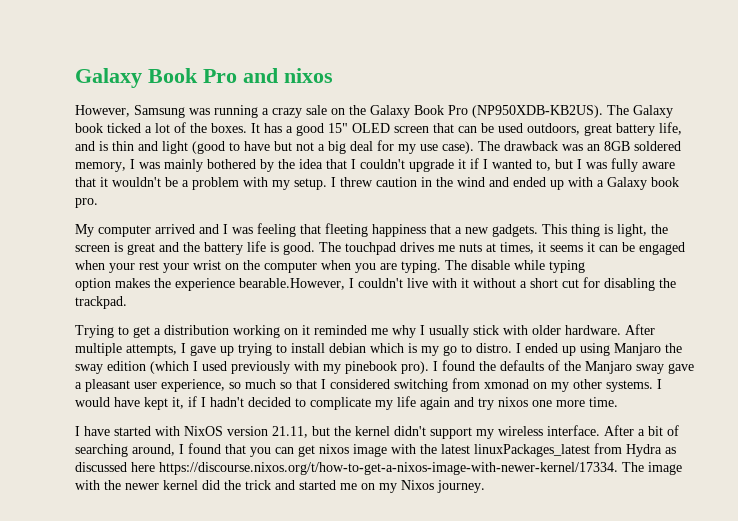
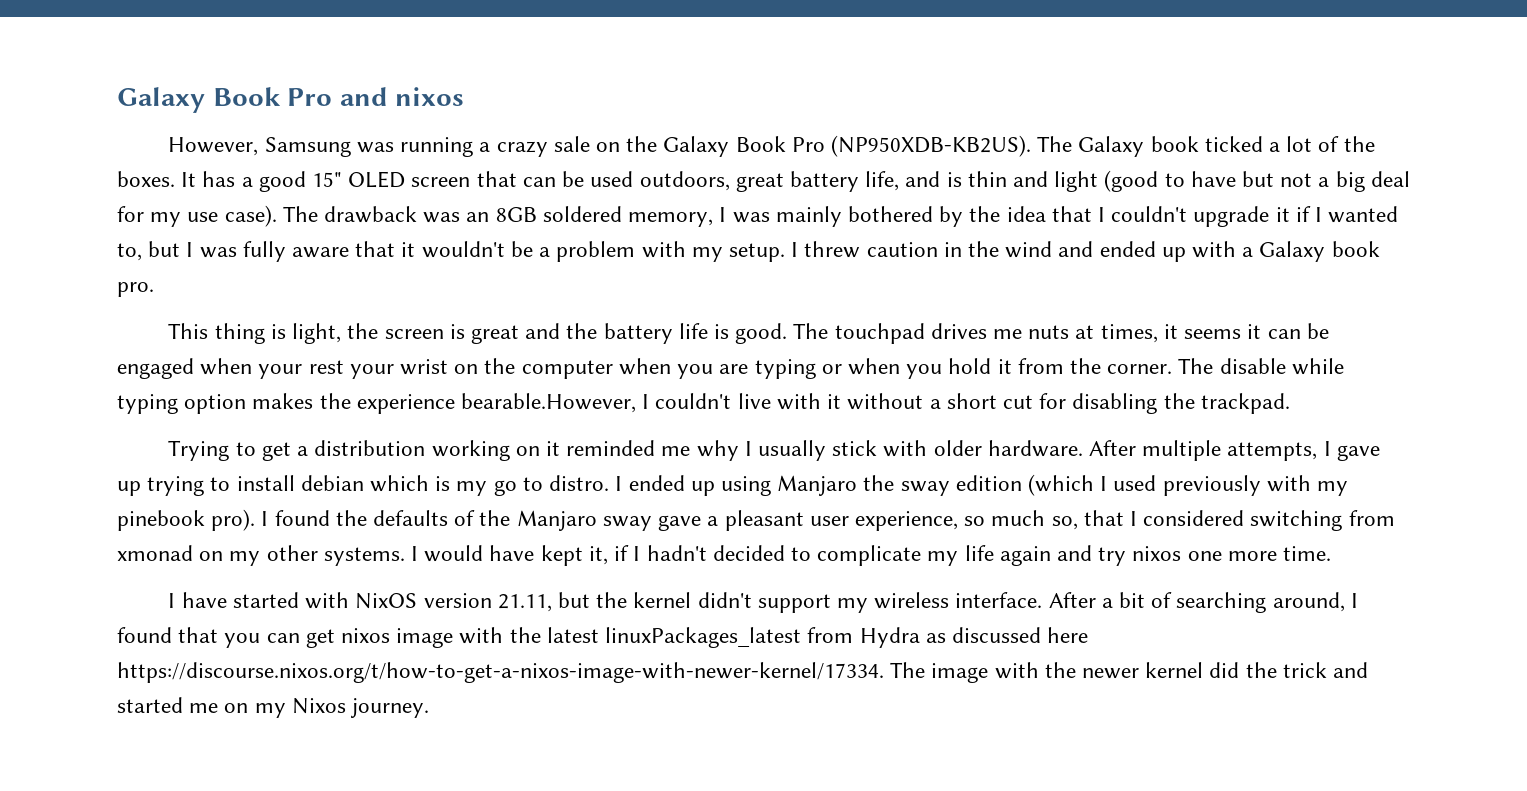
- My computer arrived and I was feeling that fleeting happiness that a new gadgets.
- The touchpad drives me nuts at times, it seems it can be engaged when your rest your wrist on the computer when you are typing.
+ The touchpad drives me nuts at times, it seems it can be engaged when your rest your wrist on the computer when you are typing or when you hold it from the corner.
- The disable while typing
- option makes the experience bearable.However, I couldn't live with it without a short cut for disabling the trackpad.
+ The disable while typing option makes the experience bearable.However, I couldn't live with it without a short cut for disabling the trackpad.
- I found the defaults of the Manjaro sway gave a pleasant user experience, so much so that I considered switching from xmonad on my other systems.
+ I found the defaults of the Manjaro sway gave a pleasant user experience, so much so, that I considered switching from xmonad on my other systems.

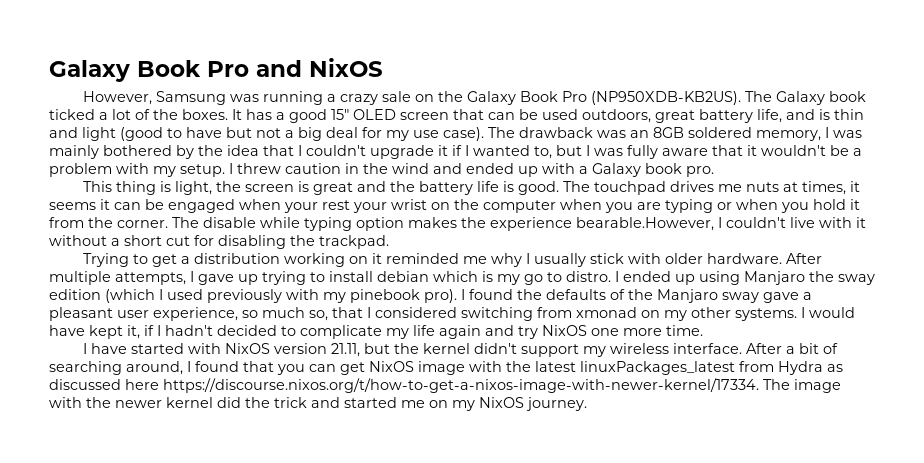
- Galaxy Book Pro and nixos
+ Galaxy Book Pro and NixOS
- I would have kept it, if I hadn't decided to complicate my life again and try nixos one more time.
+ I would have kept it, if I hadn't decided to complicate my life again and try NixOS one more time.
- After a bit of searching around, I found that you can get nixos image with the latest linuxPackages_latest from Hydra as discussed here https://discourse.nixos.org/t/how-to-get-a-nixos-image-with-newer-kernel/17334. The image with the newer kernel did the trick and started me on my Nixos journey.
+ After a bit of searching around, I found that you can get NixOS image with the latest linuxPackages_latest from Hydra as discussed here https://discourse.nixos.org/t/how-to-get-a-nixos-image-with-newer-kernel/17334. The image with the newer kernel did the trick and started me on my NixOS journey.

